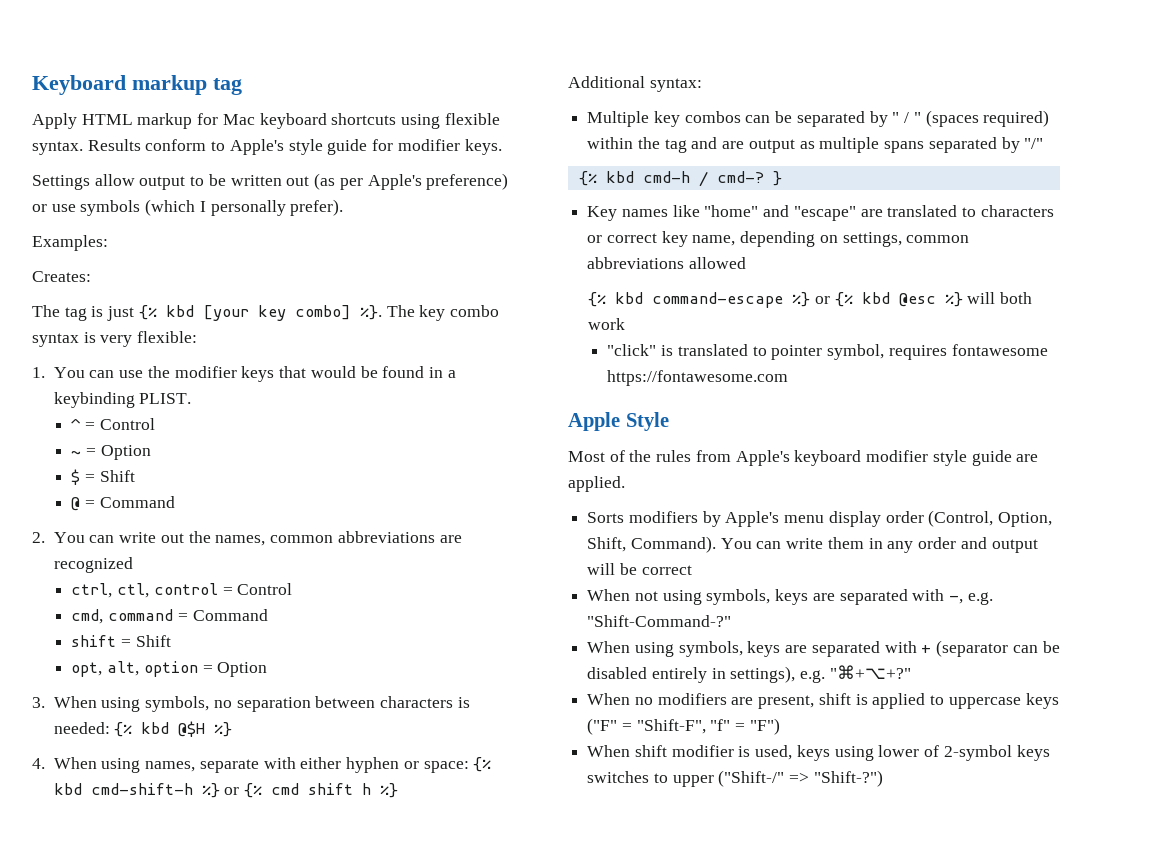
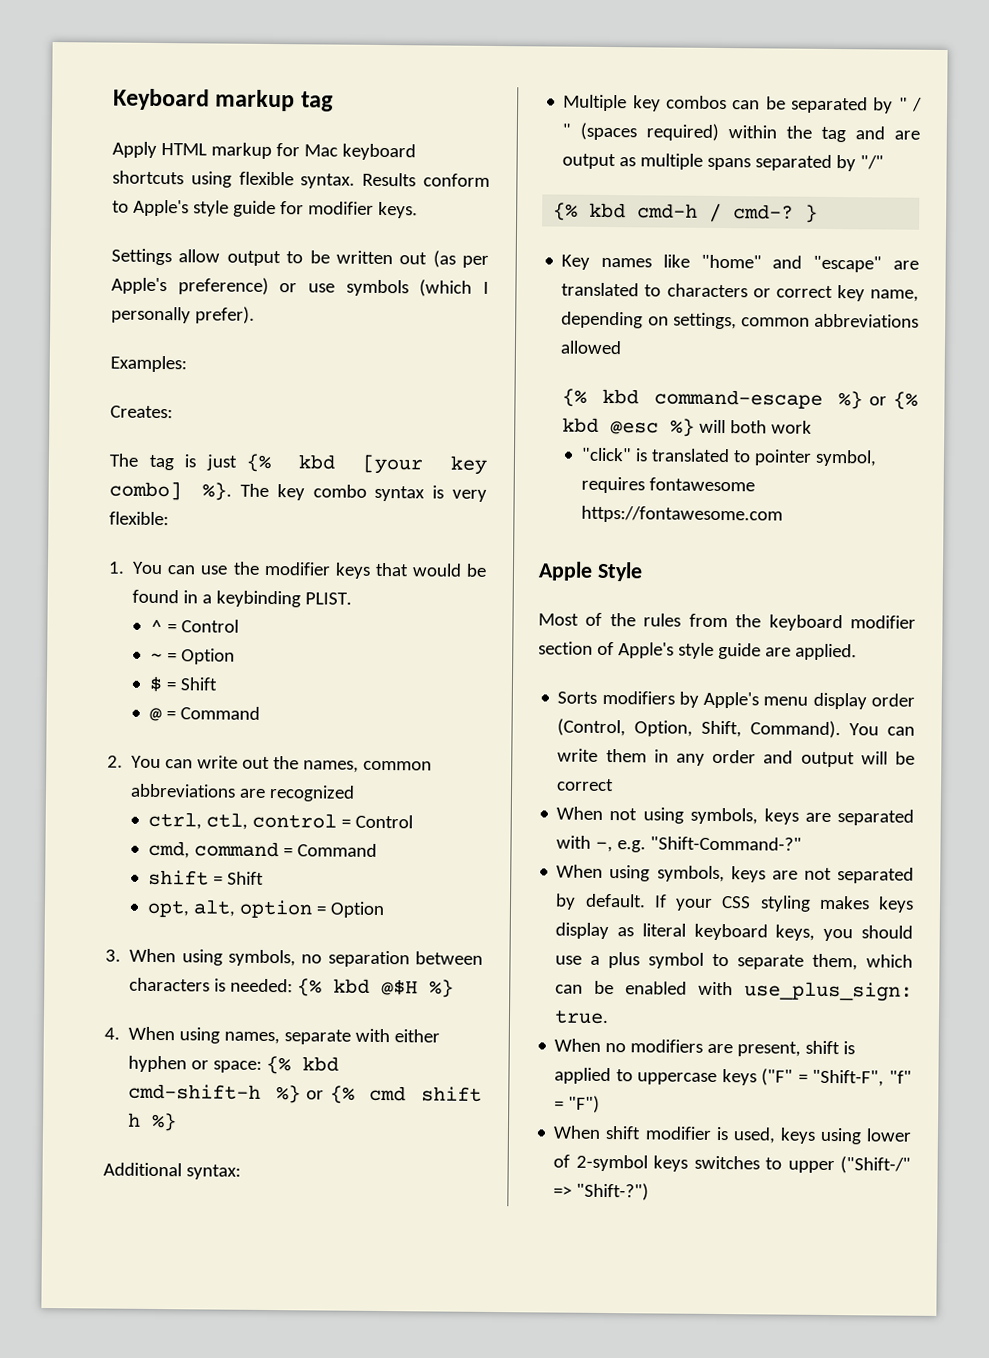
- Most of the rules from Apple's keyboard modifier style guide are applied.
+ Most of the rules from the keyboard modifier section of Apple's style guide are applied.
- When using symbols, keys are separated with + (separator can be disabled entirely in settings), e.g. "⌘+⌥+?"
+ When using symbols, keys are not separated by default. If your CSS styling makes keys display as literal keyboard keys, you should use a plus symbol to separate them, which can be enabled with use_plus_sign: true.

